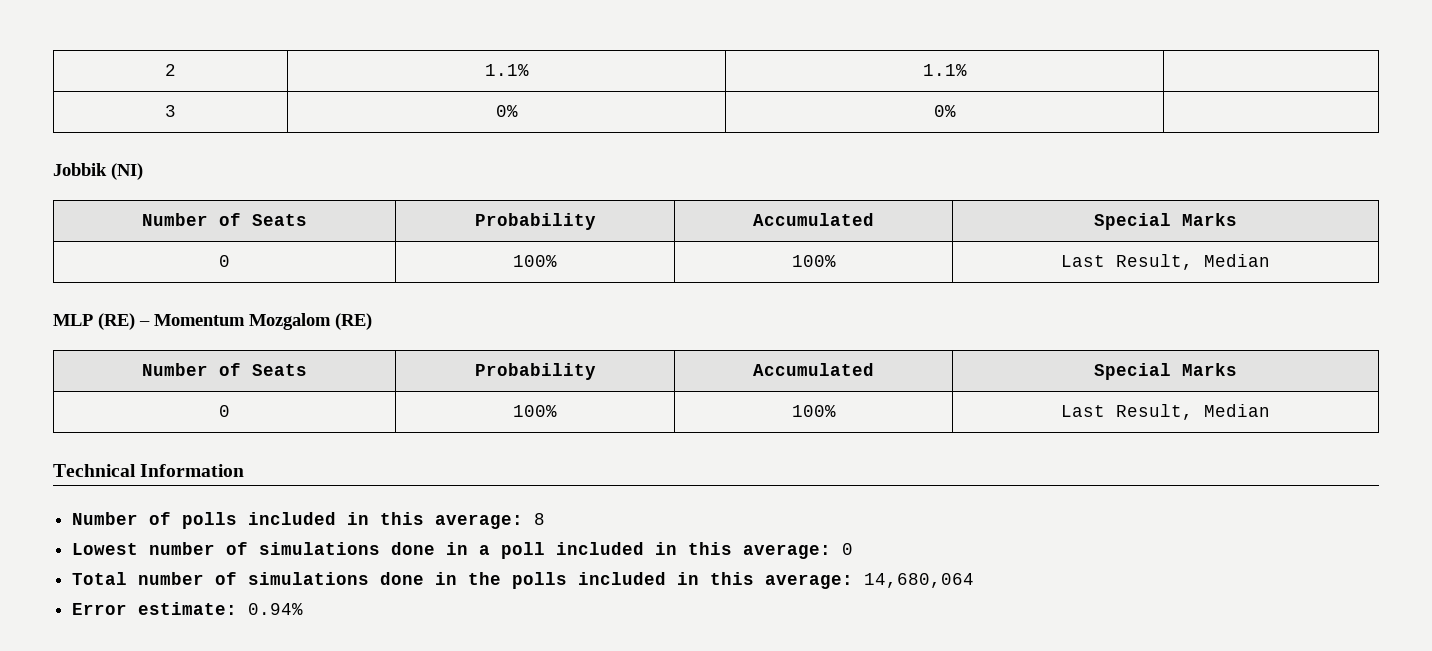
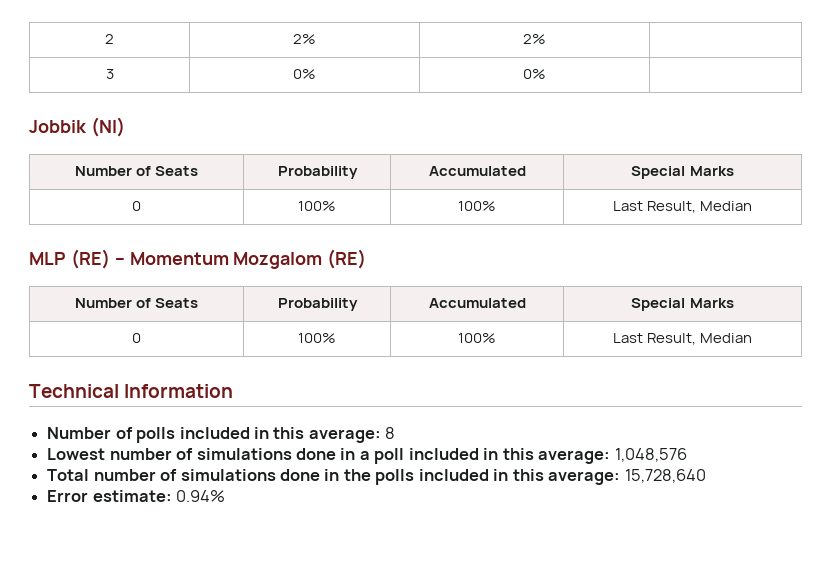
- 2 | 1.1% | 1.1% |
+ 2 | 2% | 2% |
- Lowest number of simulations done in a poll included in this average: 0
+ Lowest number of simulations done in a poll included in this average: 1,048,576
- Total number of simulations done in the polls included in this average: 14,680,064
+ Total number of simulations done in the polls included in this average: 15,728,640

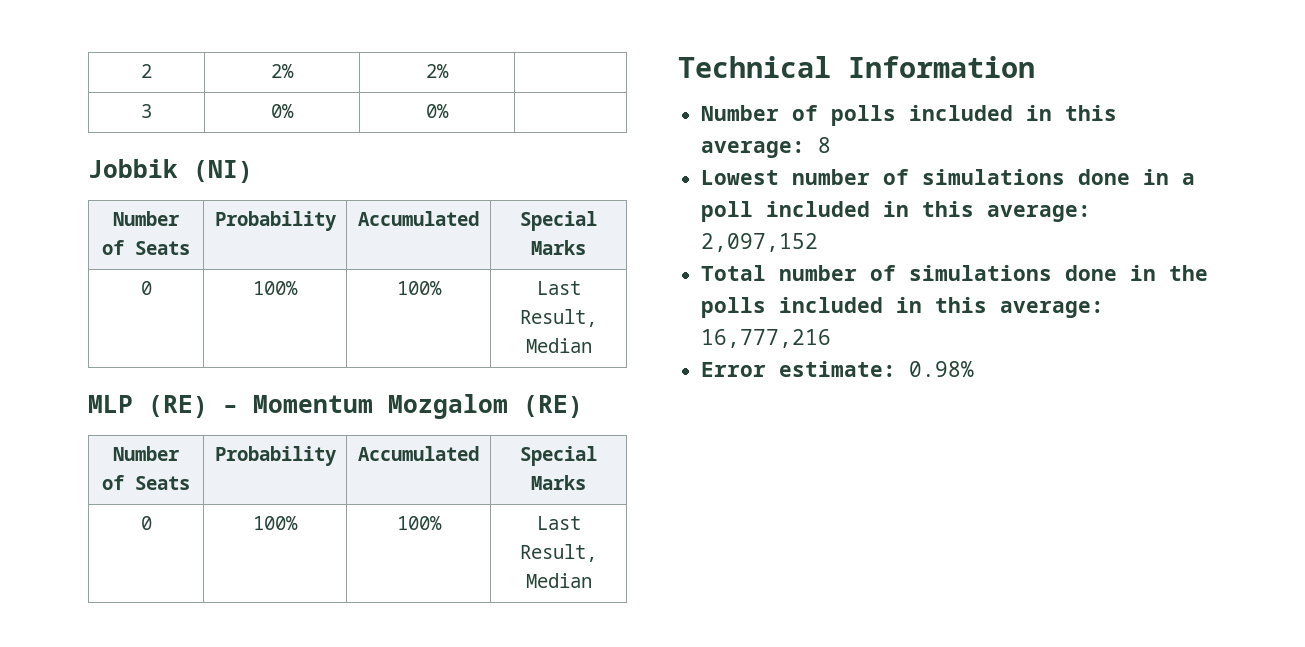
- Lowest number of simulations done in a poll included in this average: 1,048,576
+ Lowest number of simulations done in a poll included in this average: 2,097,152
- Total number of simulations done in the polls included in this average: 15,728,640
+ Total number of simulations done in the polls included in this average: 16,777,216
- Error estimate: 0.94%
+ Error estimate: 0.98%

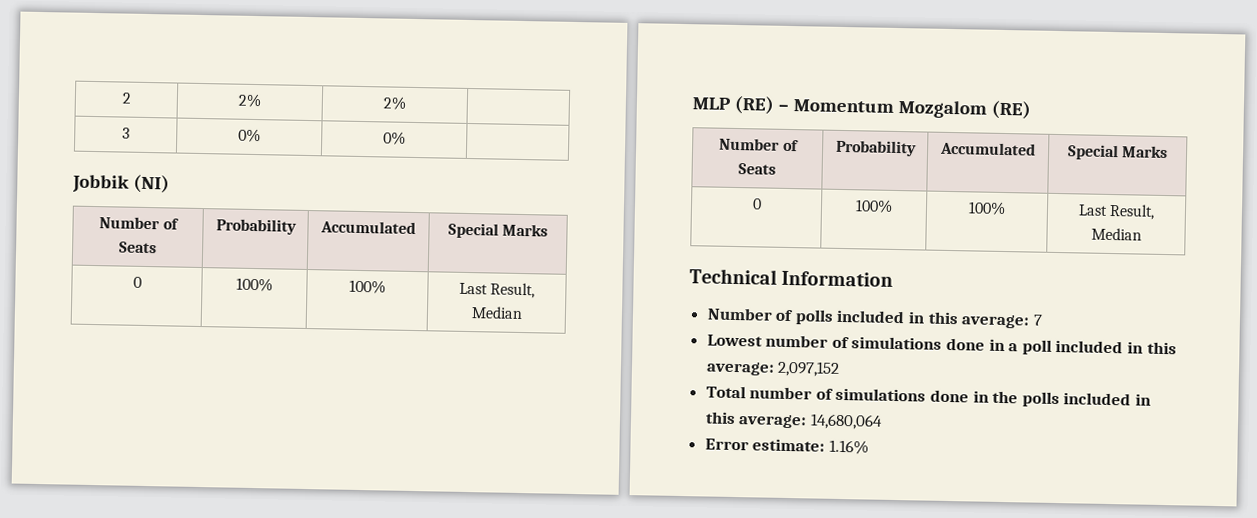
- Number of polls included in this average: 8
+ Number of polls included in this average: 7
- Total number of simulations done in the polls included in this average: 16,777,216
+ Total number of simulations done in the polls included in this average: 14,680,064
- Error estimate: 0.98%
+ Error estimate: 1.16%

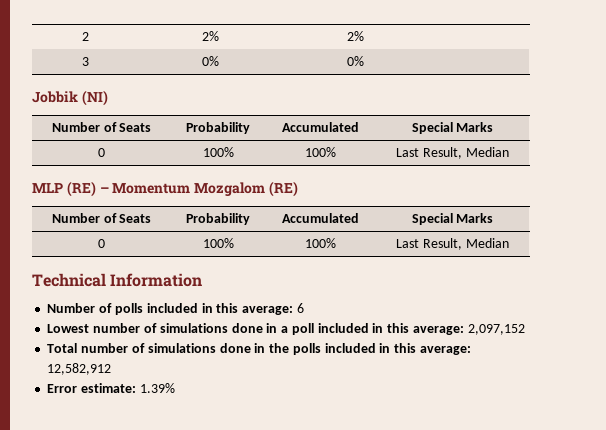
- Number of polls included in this average: 7
+ Number of polls included in this average: 6
- Total number of simulations done in the polls included in this average: 14,680,064
+ Total number of simulations done in the polls included in this average: 12,582,912
- Error estimate: 1.16%
+ Error estimate: 1.39%

